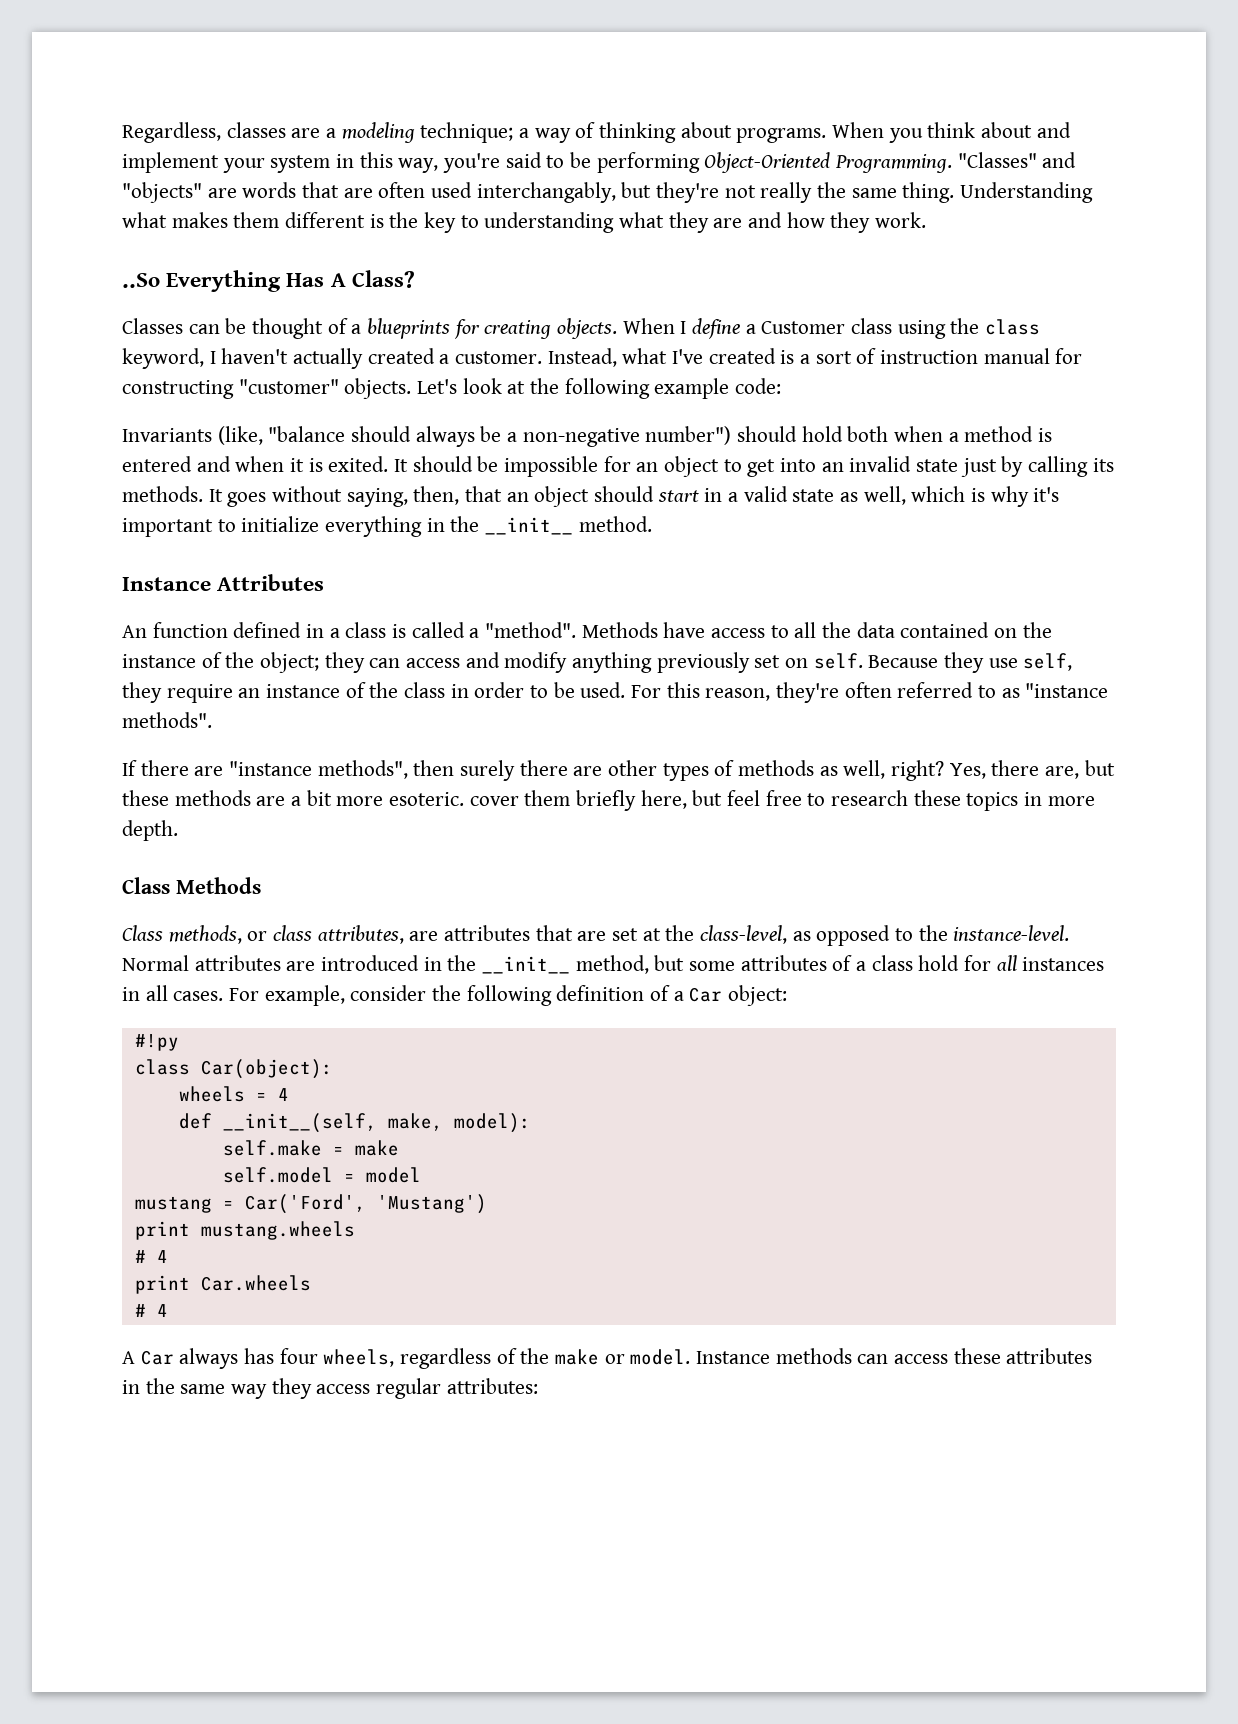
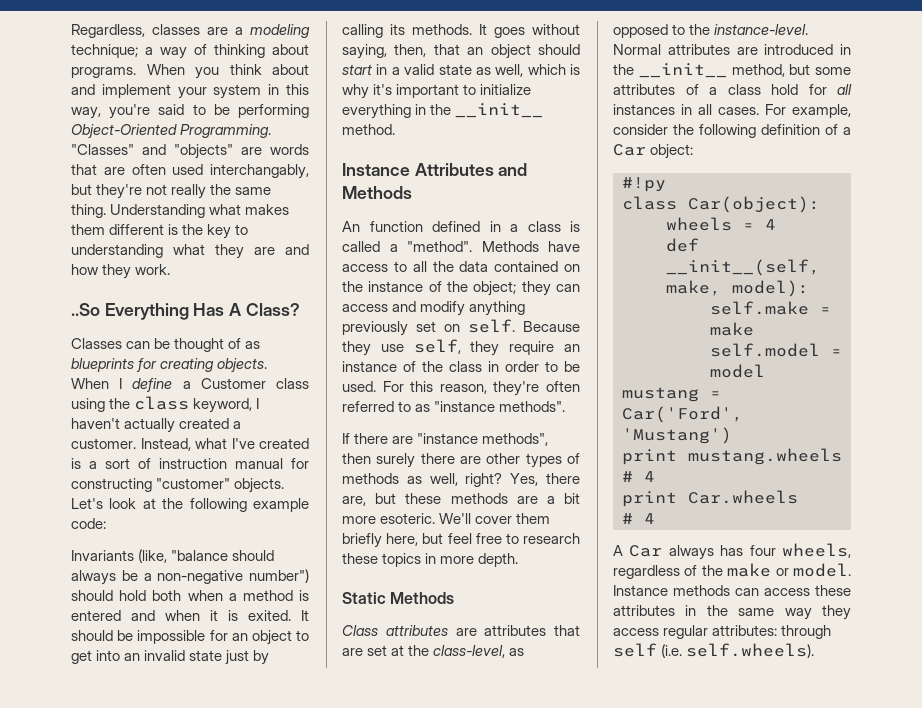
- Classes can be thought of a blueprints for creating objects.
+ Classes can be thought of as blueprints for creating objects.
- Instance Attributes
+ Instance Attributes and Methods
- Yes, there are, but these methods are a bit more esoteric. cover them briefly here, but feel free to research these topics in more depth.
+ Yes, there are, but these methods are a bit more esoteric. We'll cover them briefly here, but feel free to research these topics in more depth.
- Class Methods
+ Static Methods
- Class methods, or class attributes, are attributes that are set at the class-level, as opposed to the instance-level.
+ Class attributes are attributes that are set at the class-level, as opposed to the instance-level.
- Instance methods can access these attributes in the same way they access regular attributes:
+ Instance methods can access these attributes in the same way they access regular attributes: through self (i.e. self.wheels).

